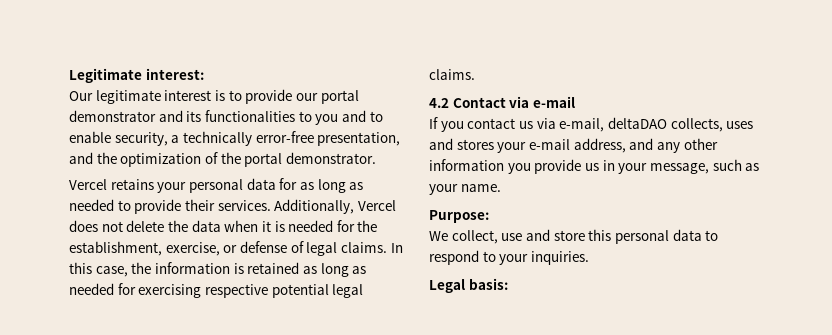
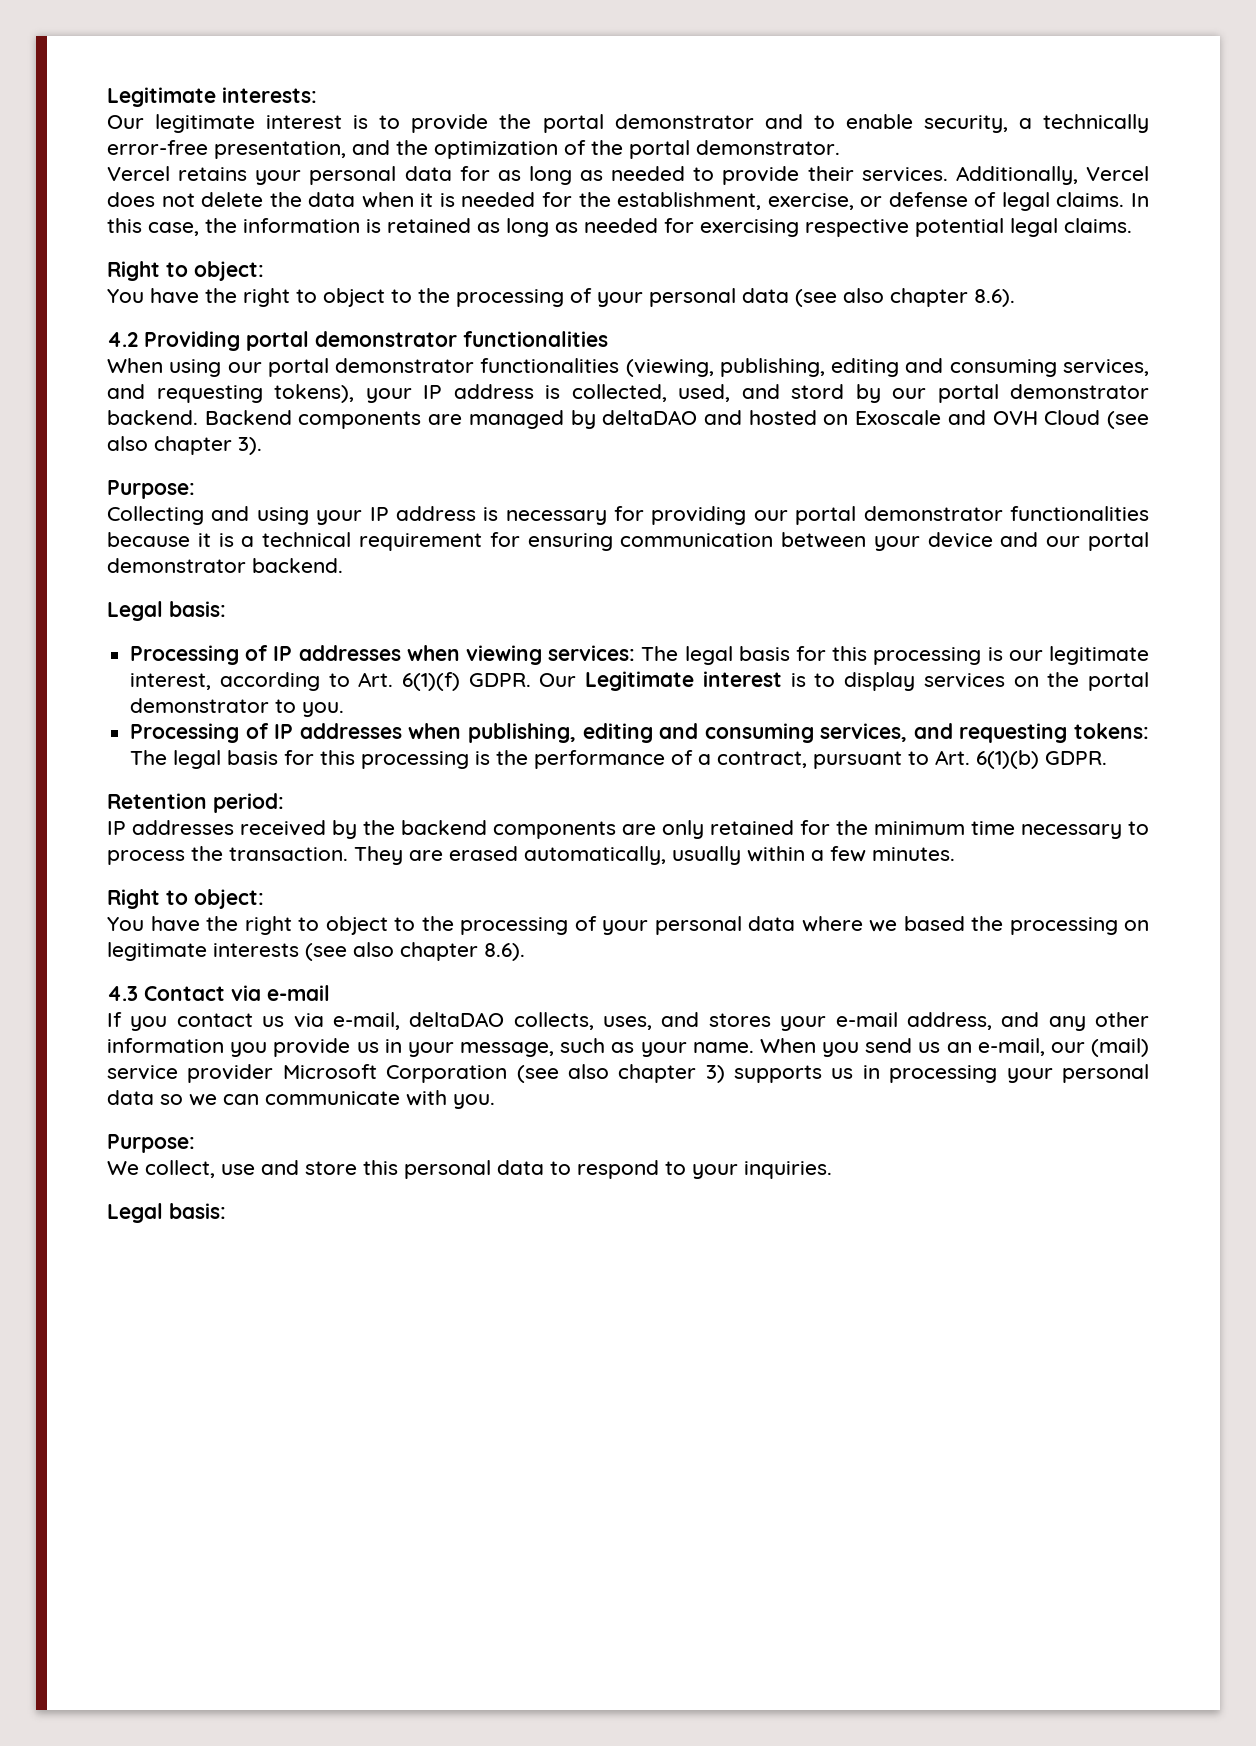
- Legitimate interest:
+ Legitimate interests:
- Our legitimate interest is to provide our portal demonstrator and its functionalities to you and to enable security, a technically error-free presentation, and the optimization of the portal demonstrator.
+ Our legitimate interest is to provide the portal demonstrator and to enable security, a technically error-free presentation, and the optimization of the portal demonstrator.
  In this case, the information is retained as long as needed for exercising respective potential legal claims.
- 4.2 Contact via e-mail
+ Right to object:
+ You have the right to object to the processing of your personal data (see also chapter 8.6).
+ 4.2 Providing portal demonstrator functionalities
+ When using our portal demonstrator functionalities (viewing, publishing, editing and consuming services, and requesting tokens), your IP address is collected, used, and stord by our portal demonstrator backend. Backend components are managed by deltaDAO and hosted on Exoscale and OVH Cloud (see also chapter 3).
+ Purpose:
+ Collecting and using your IP address is necessary for providing our portal demonstrator functionalities because it is a technical requirement for ensuring communication between your device and our portal demonstrator backend.
+ Legal basis:
+ Processing of IP addresses when viewing services: The legal basis for this processing is our legitimate interest, according to Art. 6(1)(f) GDPR. Our Legitimate interest is to display services on the portal demonstrator to you.
+ Processing of IP addresses when publishing, editing and consuming services, and requesting tokens: The legal basis for this processing is the performance of a contract, pursuant to Art. 6(1)(b) GDPR.
+ Retention period:
+ IP addresses received by the backend components are only retained for the minimum time necessary to process the transaction. They are erased automatically, usually within a few minutes.
+ Right to object:
+ You have the right to object to the processing of your personal data where we based the processing on legitimate interests (see also chapter 8.6).
+ 4.3 Contact via e-mail
- If you contact us via e-mail, deltaDAO collects, uses and stores your e-mail address, and any other information you provide us in your message, such as your name.
+ If you contact us via e-mail, deltaDAO collects, uses, and stores your e-mail address, and any other information you provide us in your message, such as your name. When you send us an e-mail, our (mail) service provider Microsoft Corporation (see also chapter 3) supports us in processing your personal data so we can communicate with you.

